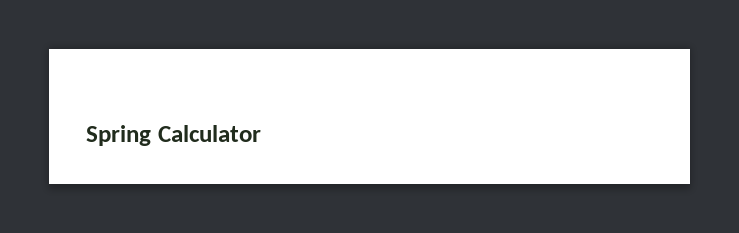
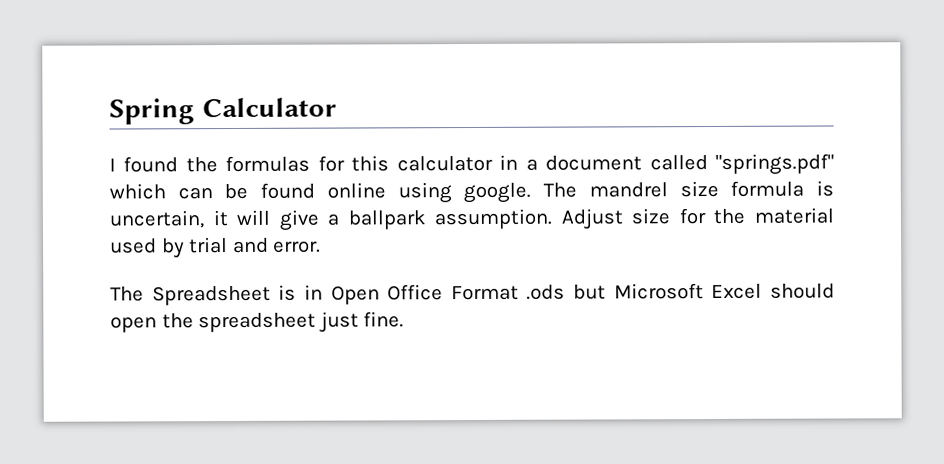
+ I found the formulas for this calculator in a document called "springs.pdf" which can be found online using google. The mandrel size formula is uncertain, it will give a ballpark assumption. Adjust size for the material used by trial and error.
+ The Spreadsheet is in Open Office Format .ods but Microsoft Excel should open the spreadsheet just fine.

